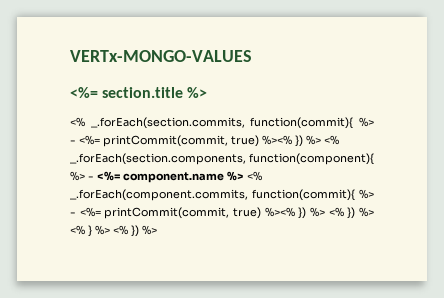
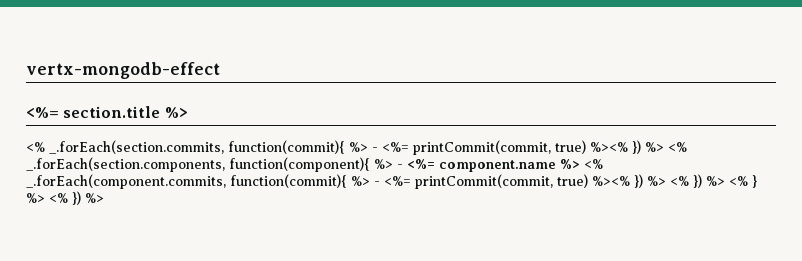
- VERTx-MONGO-VALUES
+ vertx-mongodb-effect

